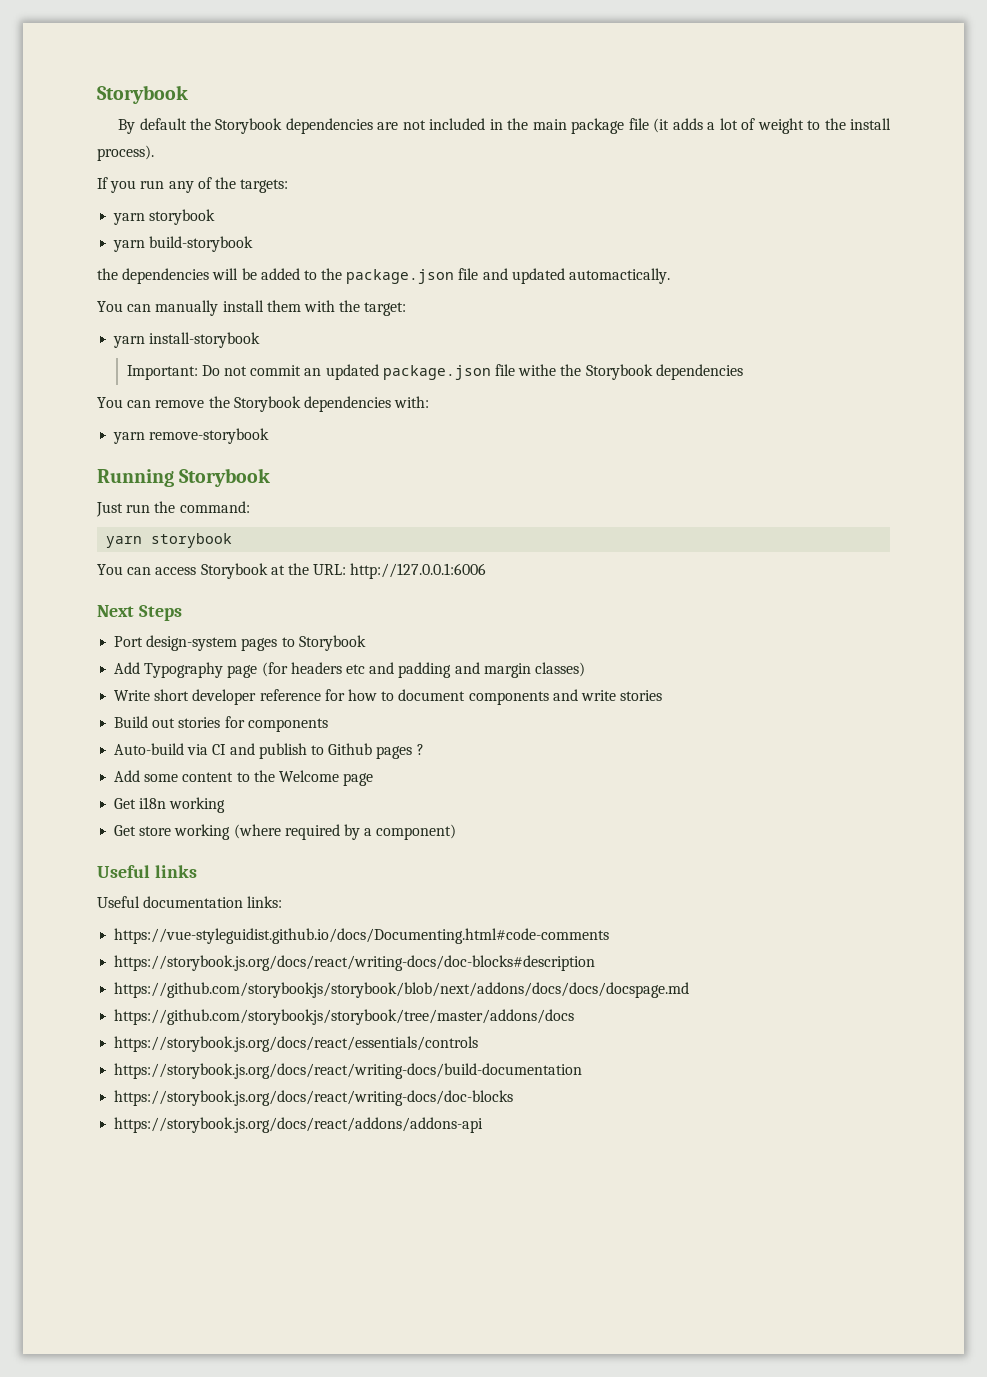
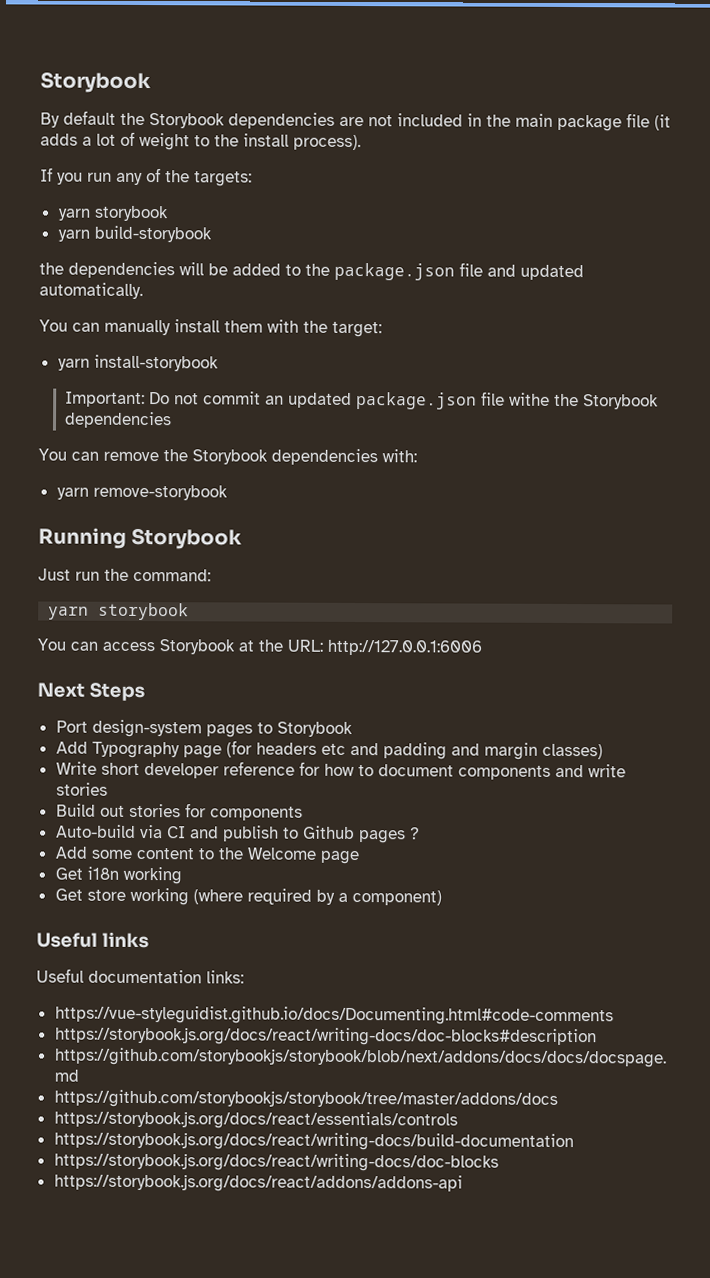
- the dependencies will be added to the package.json file and updated automactically.
+ the dependencies will be added to the package.json file and updated automatically.

